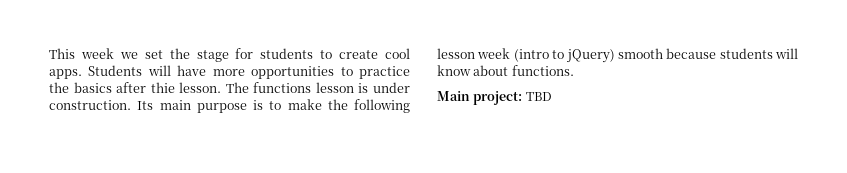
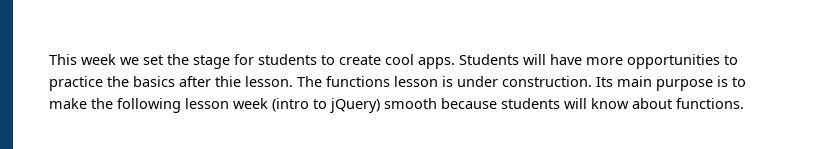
- Main project: TBD

